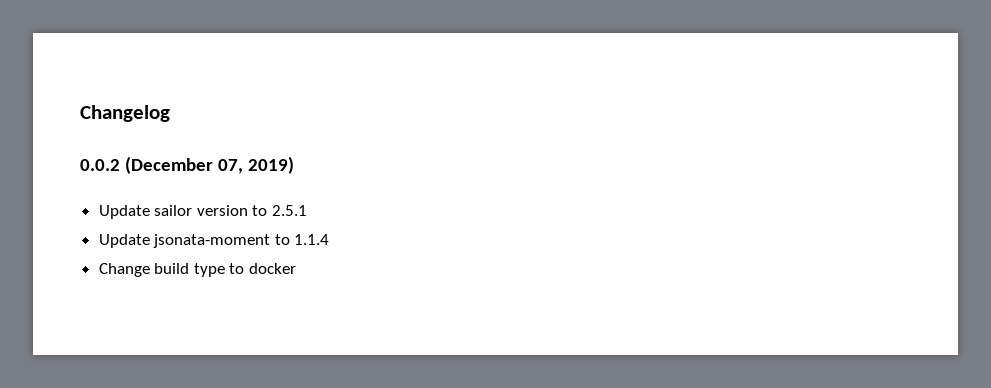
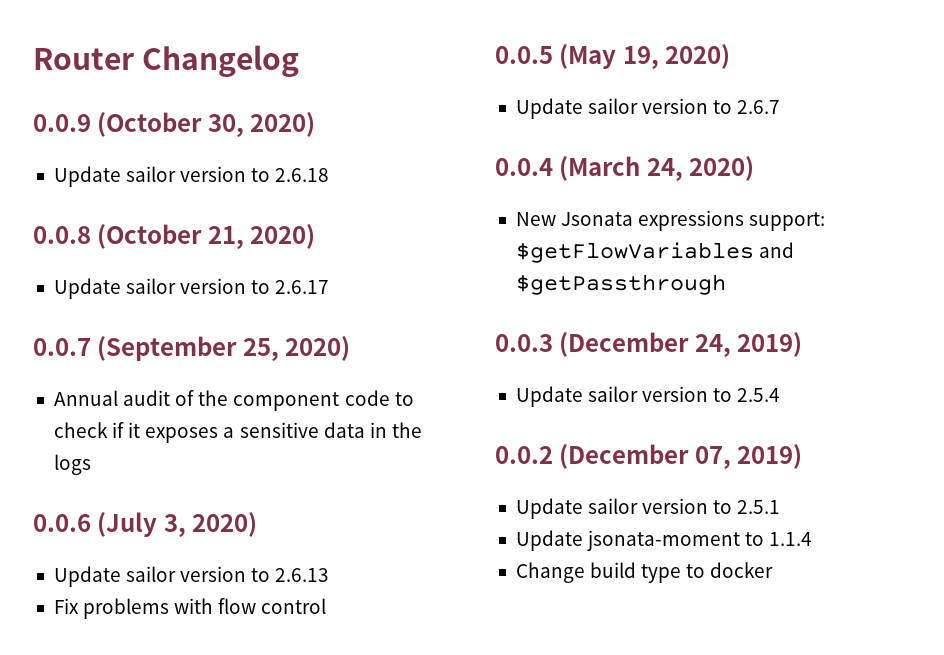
- Changelog
+ Router Changelog
+ 0.0.9 (October 30, 2020)
+ Update sailor version to 2.6.18
+ 0.0.8 (October 21, 2020)
+ Update sailor version to 2.6.17
+ 0.0.7 (September 25, 2020)
+ Annual audit of the component code to check if it exposes a sensitive data in the logs
+ 0.0.6 (July 3, 2020)
+ Update sailor version to 2.6.13
+ Fix problems with flow control
+ 0.0.5 (May 19, 2020)
+ Update sailor version to 2.6.7
+ 0.0.4 (March 24, 2020)
+ New Jsonata expressions support: $getFlowVariables and $getPassthrough
+ 0.0.3 (December 24, 2019)
+ Update sailor version to 2.5.4

